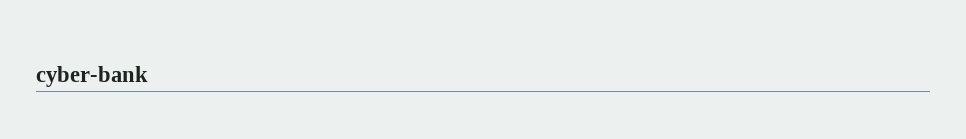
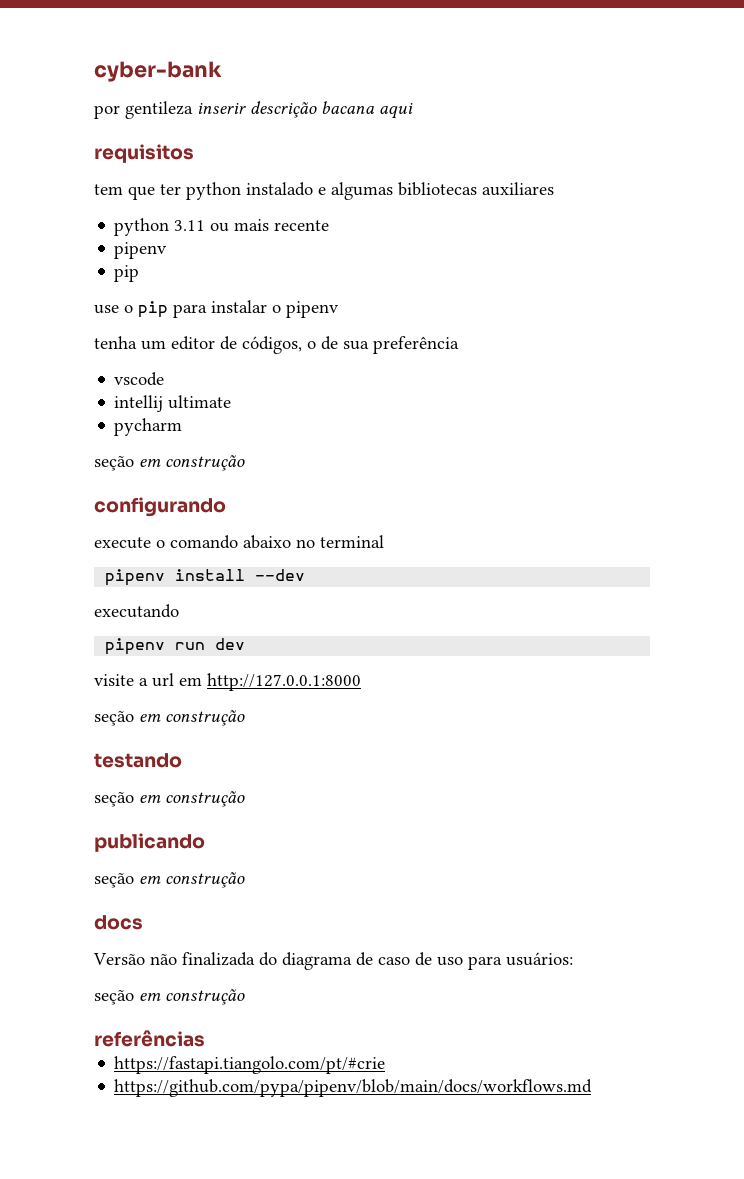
+ por gentileza inserir descrição bacana aqui
+ requisitos
+ tem que ter python instalado e algumas bibliotecas auxiliares
+ python 3.11 ou mais recente
+ pipenv
+ pip
+ use o pip para instalar o pipenv
+ tenha um editor de códigos, o de sua preferência
+ vscode
+ intellij ultimate
+ pycharm
+ seção em construção
+ configurando
+ execute o comando abaixo no terminal
+ pipenv install --dev
+ executando
+ pipenv run dev
+ visite a url em http://127.0.0.1:8000
+ seção em construção
+ testando
+ seção em construção
+ publicando
+ seção em construção
+ docs
+ Versão não finalizada do diagrama de caso de uso para usuários:
+ seção em construção
+ referências
+ https://fastapi.tiangolo.com/pt/#crie
+ https://github.com/pypa/pipenv/blob/main/docs/workflows.md

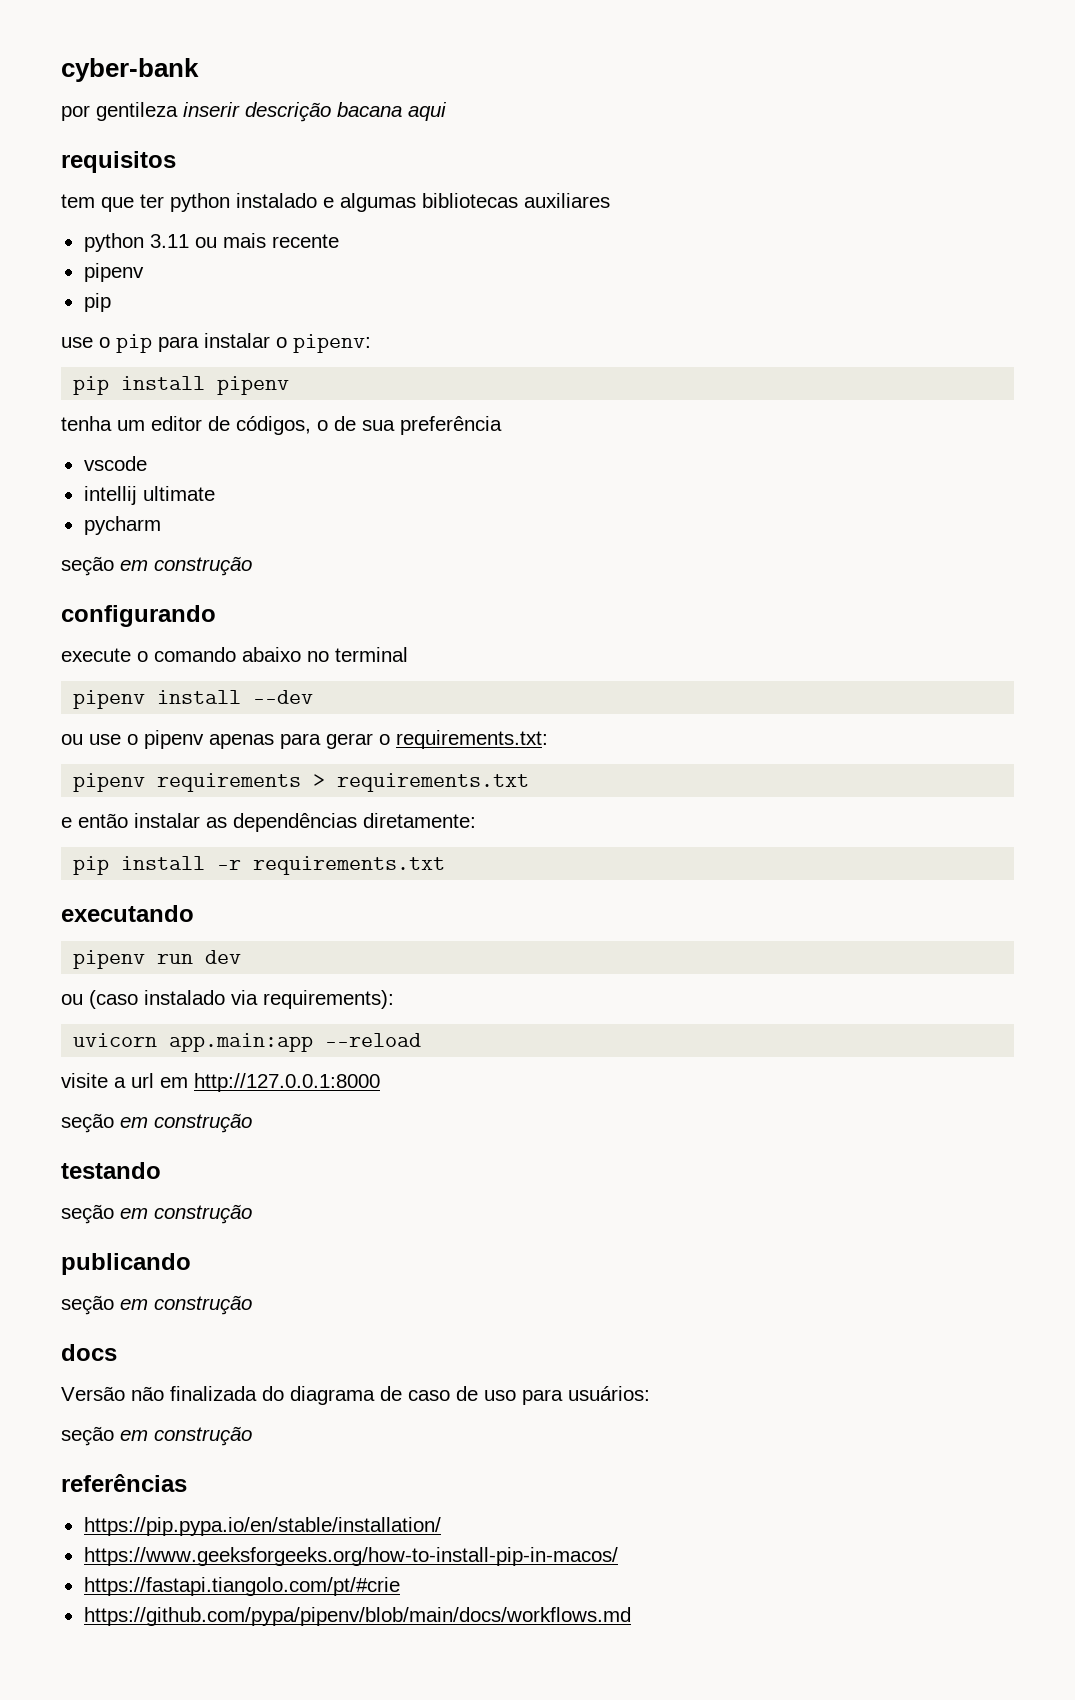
- use o pip para instalar o pipenv
+ use o pip para instalar o pipenv:
+ pip install pipenv
+ ou use o pipenv apenas para gerar o requirements.txt:
+ pipenv requirements > requirements.txt
+ e então instalar as dependências diretamente:
+ pip install -r requirements.txt
  executando
  pipenv run dev
+ ou (caso instalado via requirements):
+ uvicorn app.main:app --reload
+ https://pip.pypa.io/en/stable/installation/
+ https://www.geeksforgeeks.org/how-to-install-pip-in-macos/

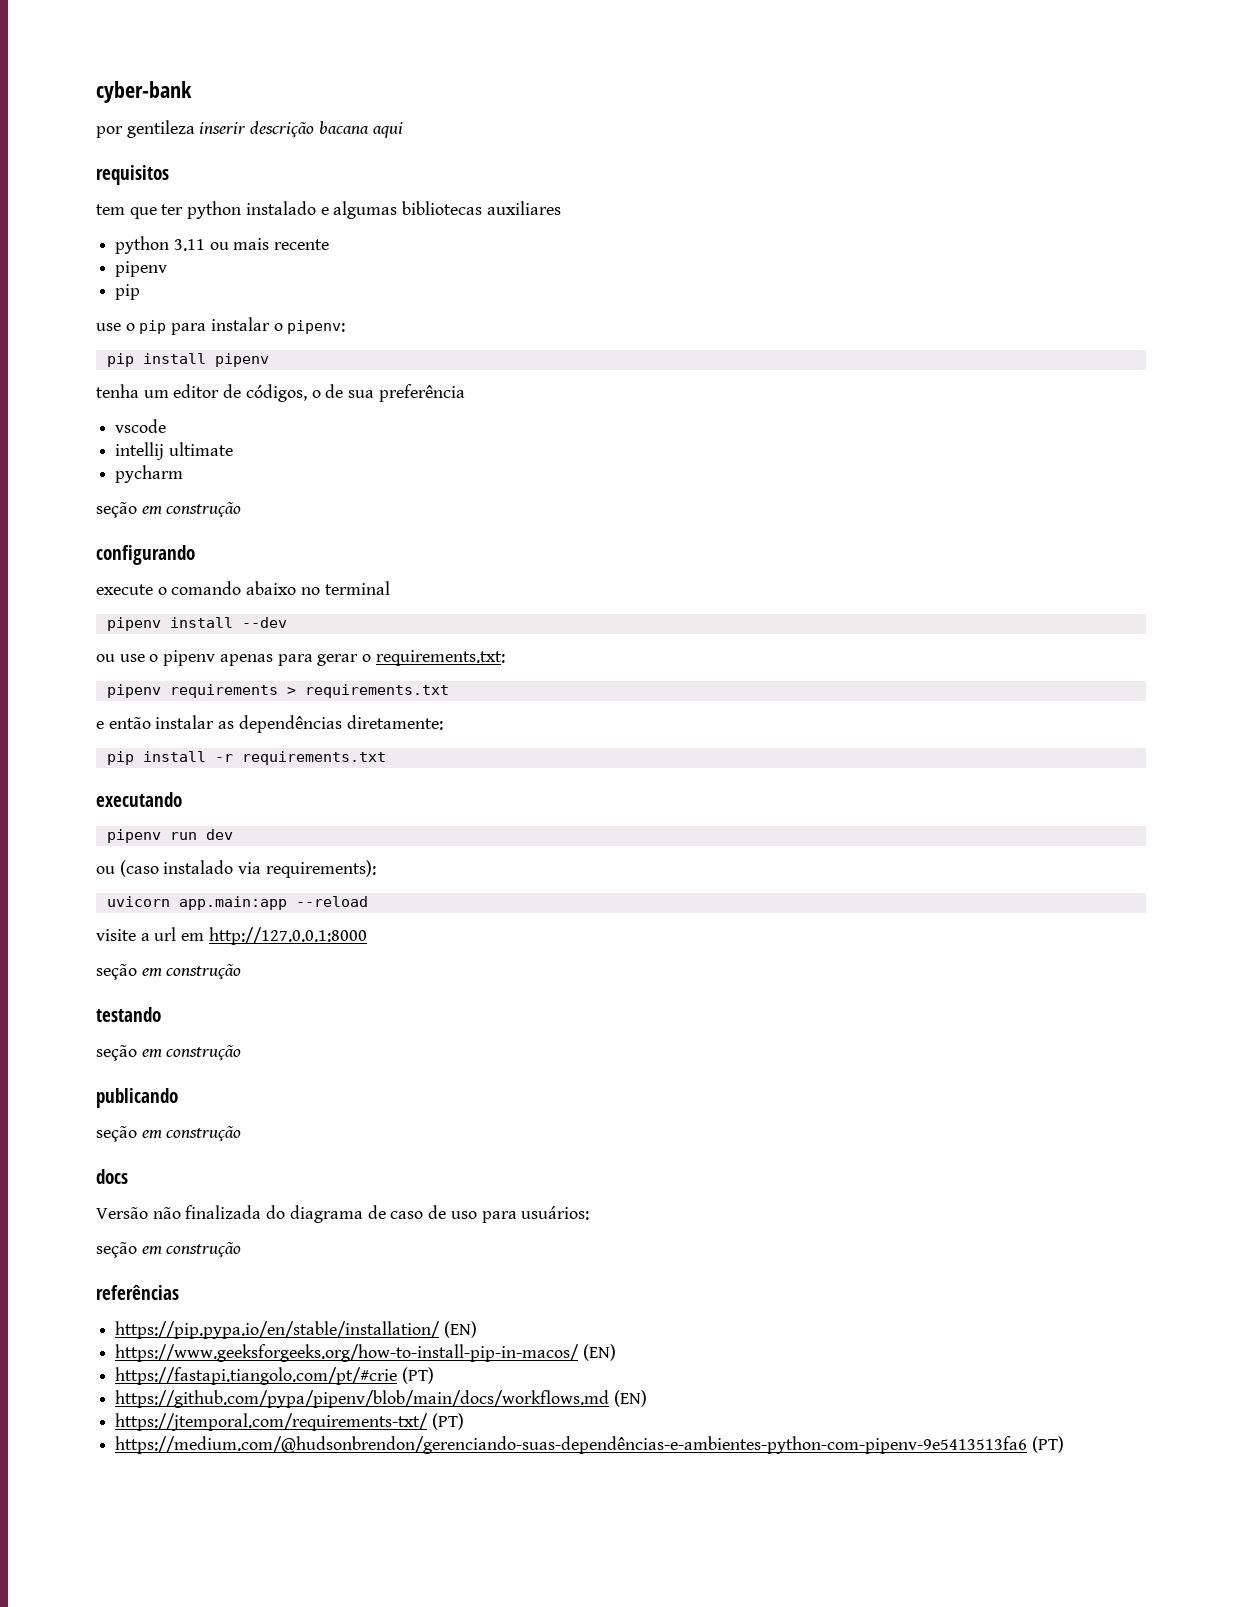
- https://pip.pypa.io/en/stable/installation/
+ https://pip.pypa.io/en/stable/installation/ (EN)
- https://www.geeksforgeeks.org/how-to-install-pip-in-macos/
+ https://www.geeksforgeeks.org/how-to-install-pip-in-macos/ (EN)
- https://fastapi.tiangolo.com/pt/#crie
+ https://fastapi.tiangolo.com/pt/#crie (PT)
- https://github.com/pypa/pipenv/blob/main/docs/workflows.md
+ https://github.com/pypa/pipenv/blob/main/docs/workflows.md (EN)
+ https://jtemporal.com/requirements-txt/ (PT)
+ https://medium.com/@hudsonbrendon/gerenciando-suas-dependências-e-ambientes-python-com-pipenv-9e5413513fa6 (PT)

